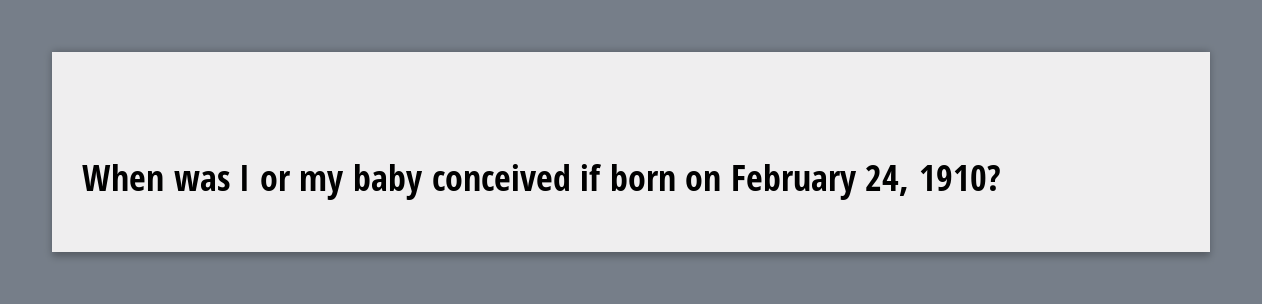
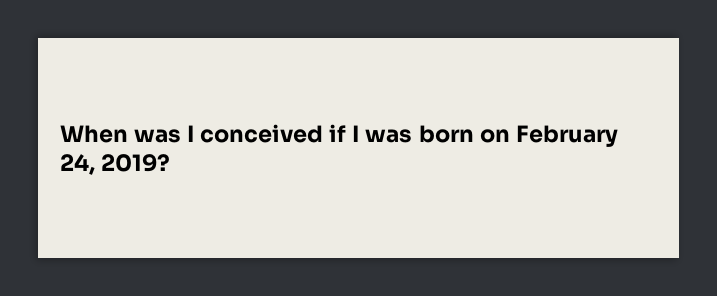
- When was I or my baby conceived if born on February 24, 1910?
+ When was I conceived if I was born on February 24, 2019?

